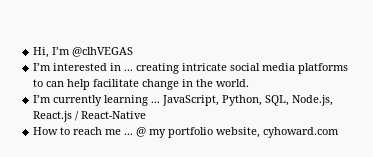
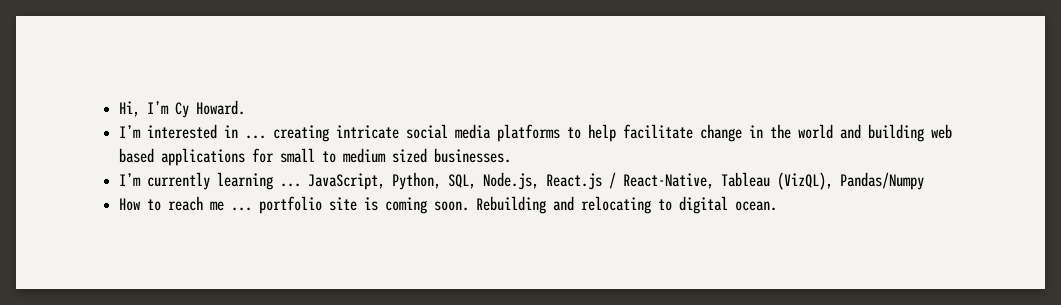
- Hi, I’m @clhVEGAS
+ Hi, I’m Cy Howard.
- I’m interested in ... creating intricate social media platforms to can help facilitate change in the world.
+ I’m interested in ... creating intricate social media platforms to help facilitate change in the world and building web based applications for small to medium sized businesses.
- JavaScript, Python, SQL, Node.js, React.js / React-Native
+ JavaScript, Python, SQL, Node.js, React.js / React-Native, Tableau (VizQL), Pandas/Numpy
- How to reach me ... @ my portfolio website, cyhoward.com
+ How to reach me ... portfolio site is coming soon. Rebuilding and relocating to digital ocean.

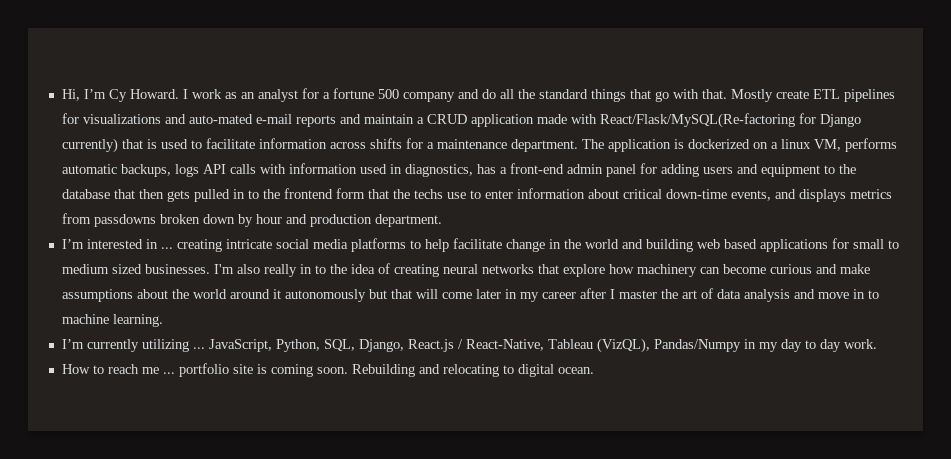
+ I work as an analyst for a fortune 500 company and do all the standard things that go with that. Mostly create ETL pipelines for visualizations and auto-mated e-mail reports and maintain a CRUD application made with React/Flask/MySQL(Re-factoring for Django currently) that is used to facilitate information across shifts for a maintenance department. The application is dockerized on a linux VM, performs automatic backups, logs API calls with information used in diagnostics, has a front-end admin panel for adding users and equipment to the database that then gets pulled in to the frontend form that the techs use to enter information about critical down-time events, and displays metrics from passdowns broken down by hour and production department.
+ I'm also really in to the idea of creating neural networks that explore how machinery can become curious and make assumptions about the world around it autonomously but that will come later in my career after I master the art of data analysis and move in to machine learning.
- I’m currently learning ...
+ I’m currently utilizing ...
- JavaScript, Python, SQL, Node.js, React.js / React-Native, Tableau (VizQL), Pandas/Numpy
+ JavaScript, Python, SQL, Django, React.js / React-Native, Tableau (VizQL), Pandas/Numpy in my day to day work.

